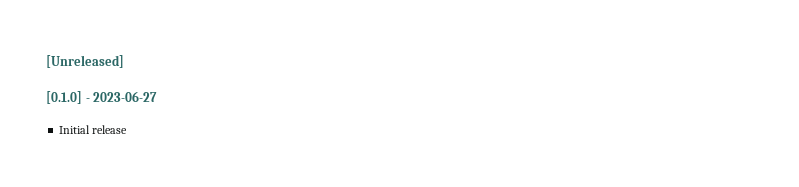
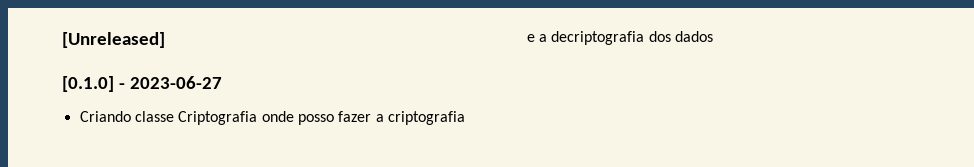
- Initial release
+ Criando classe Criptografia onde posso fazer a criptografia e a decriptografia dos dados

